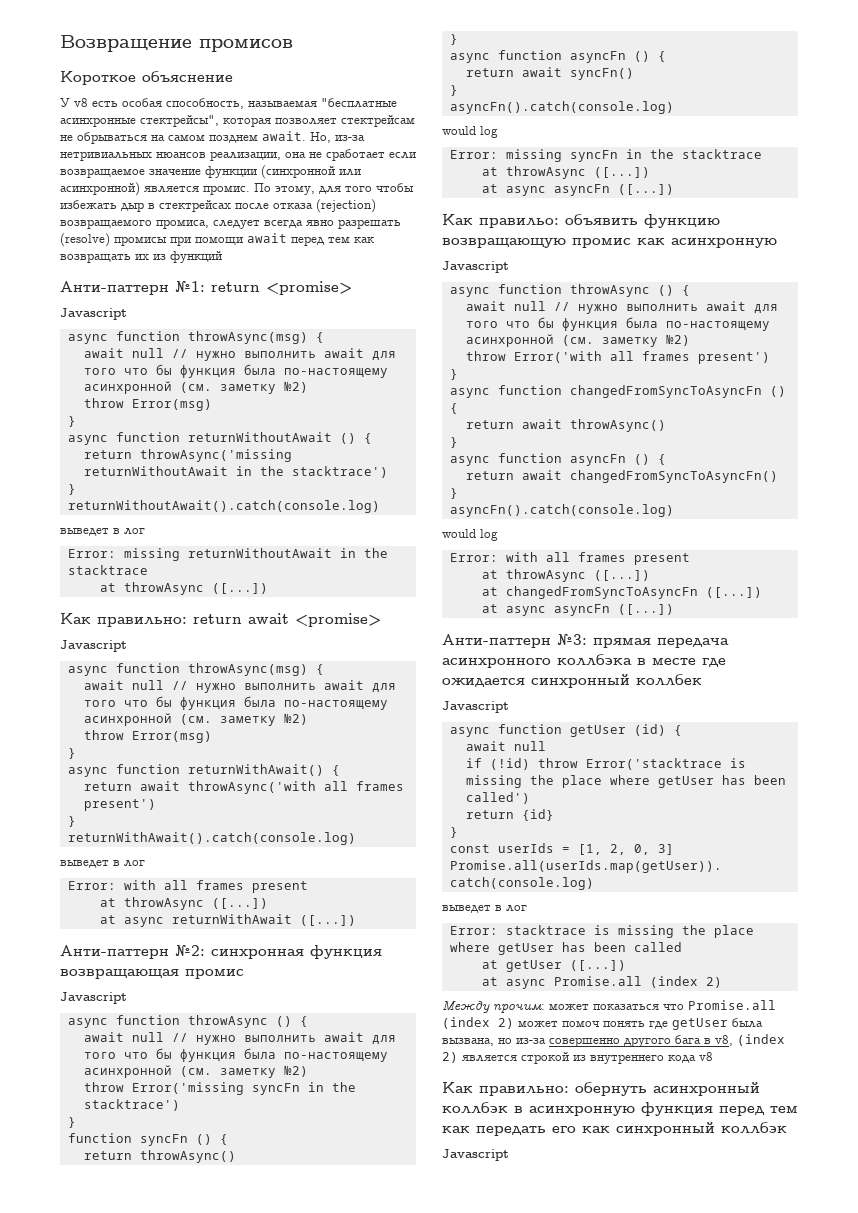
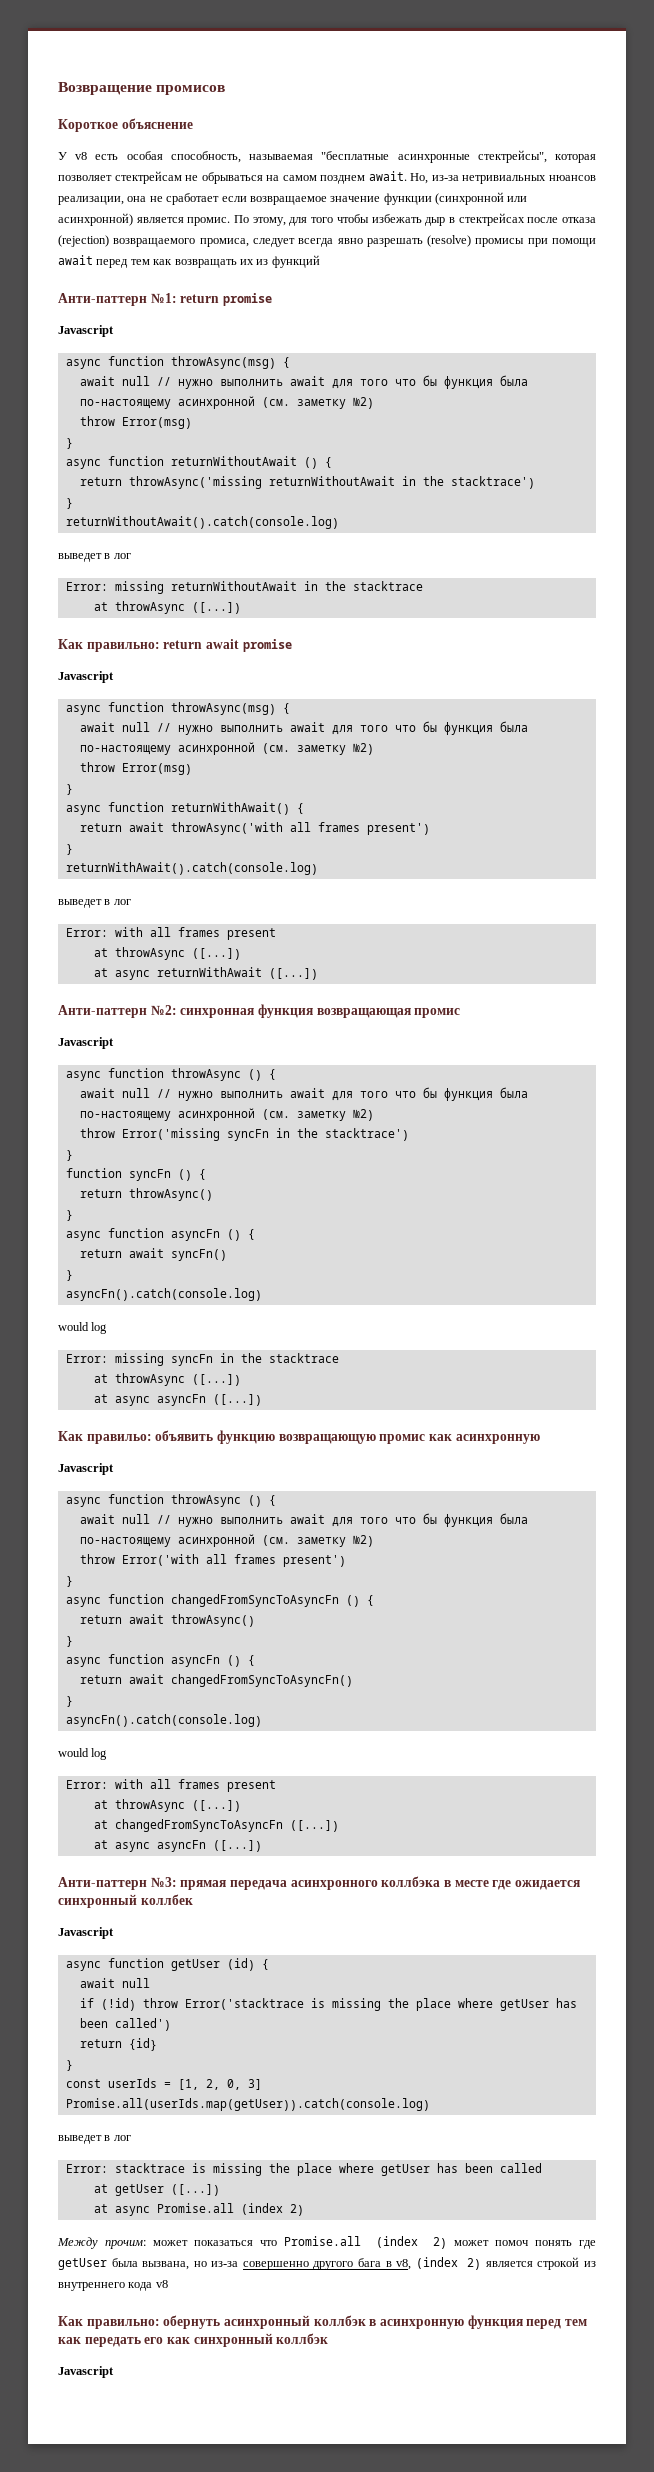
- Анти-паттерн №1: return <promise>
+ Анти-паттерн №1: return promise
- Как правильно: return await <promise>
+ Как правильно: return await promise

